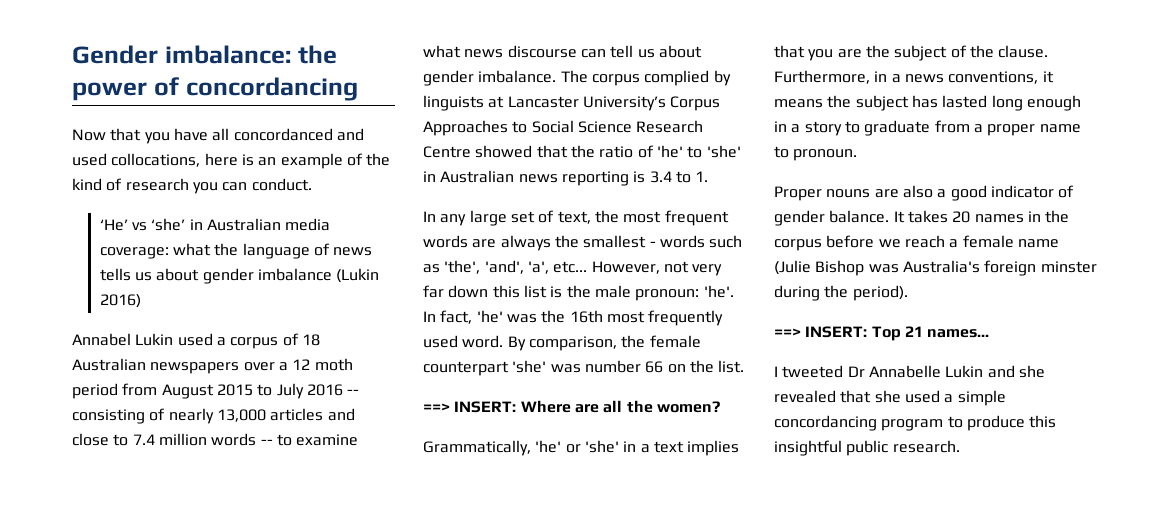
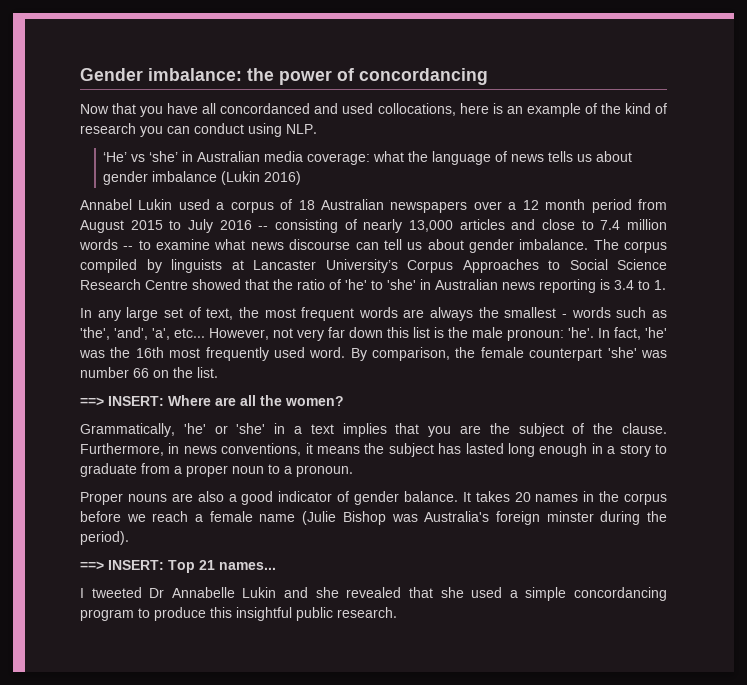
- Now that you have all concordanced and used collocations, here is an example of the kind of research you can conduct.
+ Now that you have all concordanced and used collocations, here is an example of the kind of research you can conduct using NLP.
- Annabel Lukin used a corpus of 18 Australian newspapers over a 12 moth period from August 2015 to July 2016 -- consisting of nearly 13,000 articles and close to 7.4 million words -- to examine what news discourse can tell us about gender imbalance.
+ Annabel Lukin used a corpus of 18 Australian newspapers over a 12 month period from August 2015 to July 2016 -- consisting of nearly 13,000 articles and close to 7.4 million words -- to examine what news discourse can tell us about gender imbalance.
- The corpus complied by linguists at Lancaster University’s Corpus Approaches to Social Science Research Centre showed that the ratio of 'he' to 'she' in Australian news reporting is 3.4 to 1.
+ The corpus compiled by linguists at Lancaster University’s Corpus Approaches to Social Science Research Centre showed that the ratio of 'he' to 'she' in Australian news reporting is 3.4 to 1.
- Furthermore, in a news conventions, it means the subject has lasted long enough in a story to graduate from a proper name to pronoun.
+ Furthermore, in news conventions, it means the subject has lasted long enough in a story to graduate from a proper noun to a pronoun.

